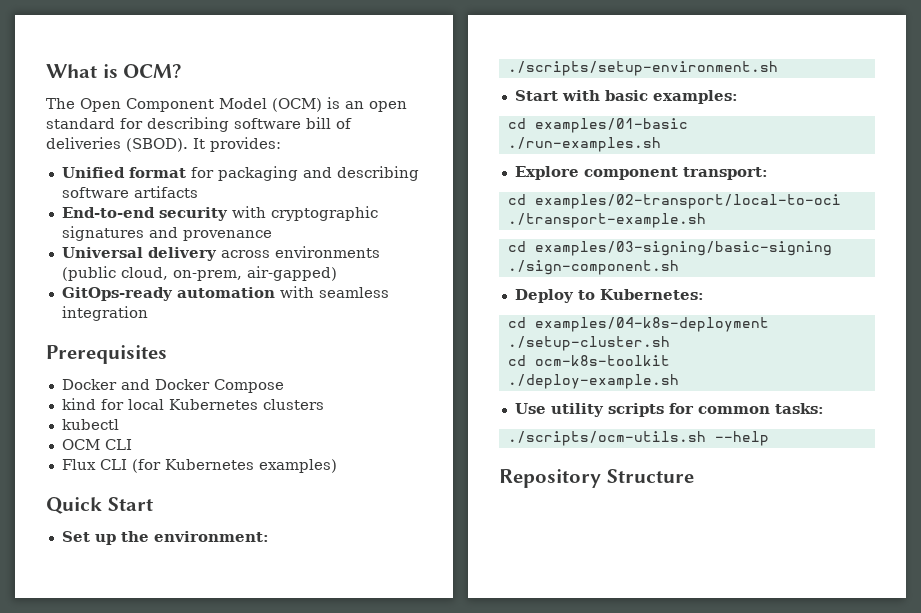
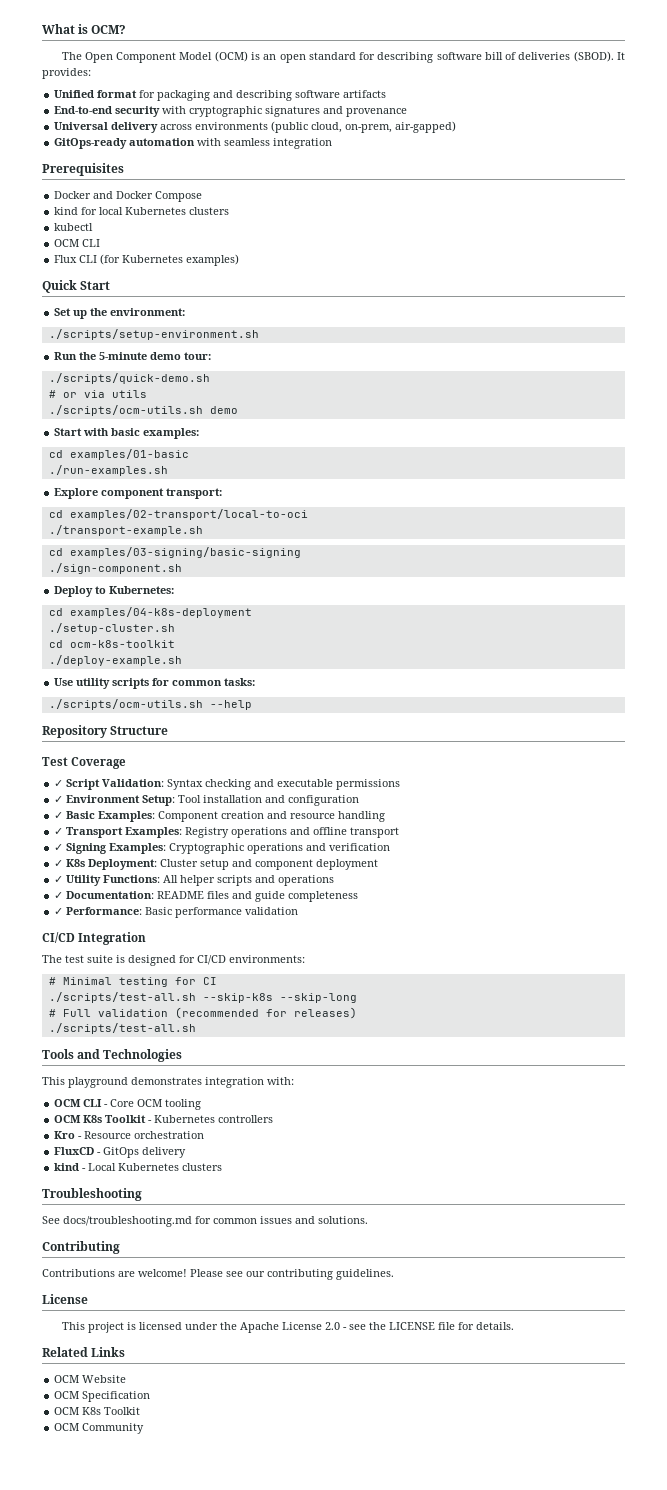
+ Run the 5-minute demo tour:
+ ./scripts/quick-demo.sh
+ # or via utils
+ ./scripts/ocm-utils.sh demo
+ Test Coverage
+ ✓ Script Validation: Syntax checking and executable permissions
+ ✓ Environment Setup: Tool installation and configuration
+ ✓ Basic Examples: Component creation and resource handling
+ ✓ Transport Examples: Registry operations and offline transport
+ ✓ Signing Examples: Cryptographic operations and verification
+ ✓ K8s Deployment: Cluster setup and component deployment
+ ✓ Utility Functions: All helper scripts and operations
+ ✓ Documentation: README files and guide completeness
+ ✓ Performance: Basic performance validation
+ CI/CD Integration
+ The test suite is designed for CI/CD environments:
+ # Minimal testing for CI
+ ./scripts/test-all.sh --skip-k8s --skip-long
+ # Full validation (recommended for releases)
+ ./scripts/test-all.sh
+ Tools and Technologies
+ This playground demonstrates integration with:
+ OCM CLI - Core OCM tooling
+ OCM K8s Toolkit - Kubernetes controllers
+ Kro - Resource orchestration
+ FluxCD - GitOps delivery
+ kind - Local Kubernetes clusters
+ Troubleshooting
+ See docs/troubleshooting.md for common issues and solutions.
+ Contributing
+ Contributions are welcome! Please see our contributing guidelines.
+ License
+ This project is licensed under the Apache License 2.0 - see the LICENSE file for details.
+ Related Links
+ OCM Website
+ OCM Specification
+ OCM K8s Toolkit
+ OCM Community

